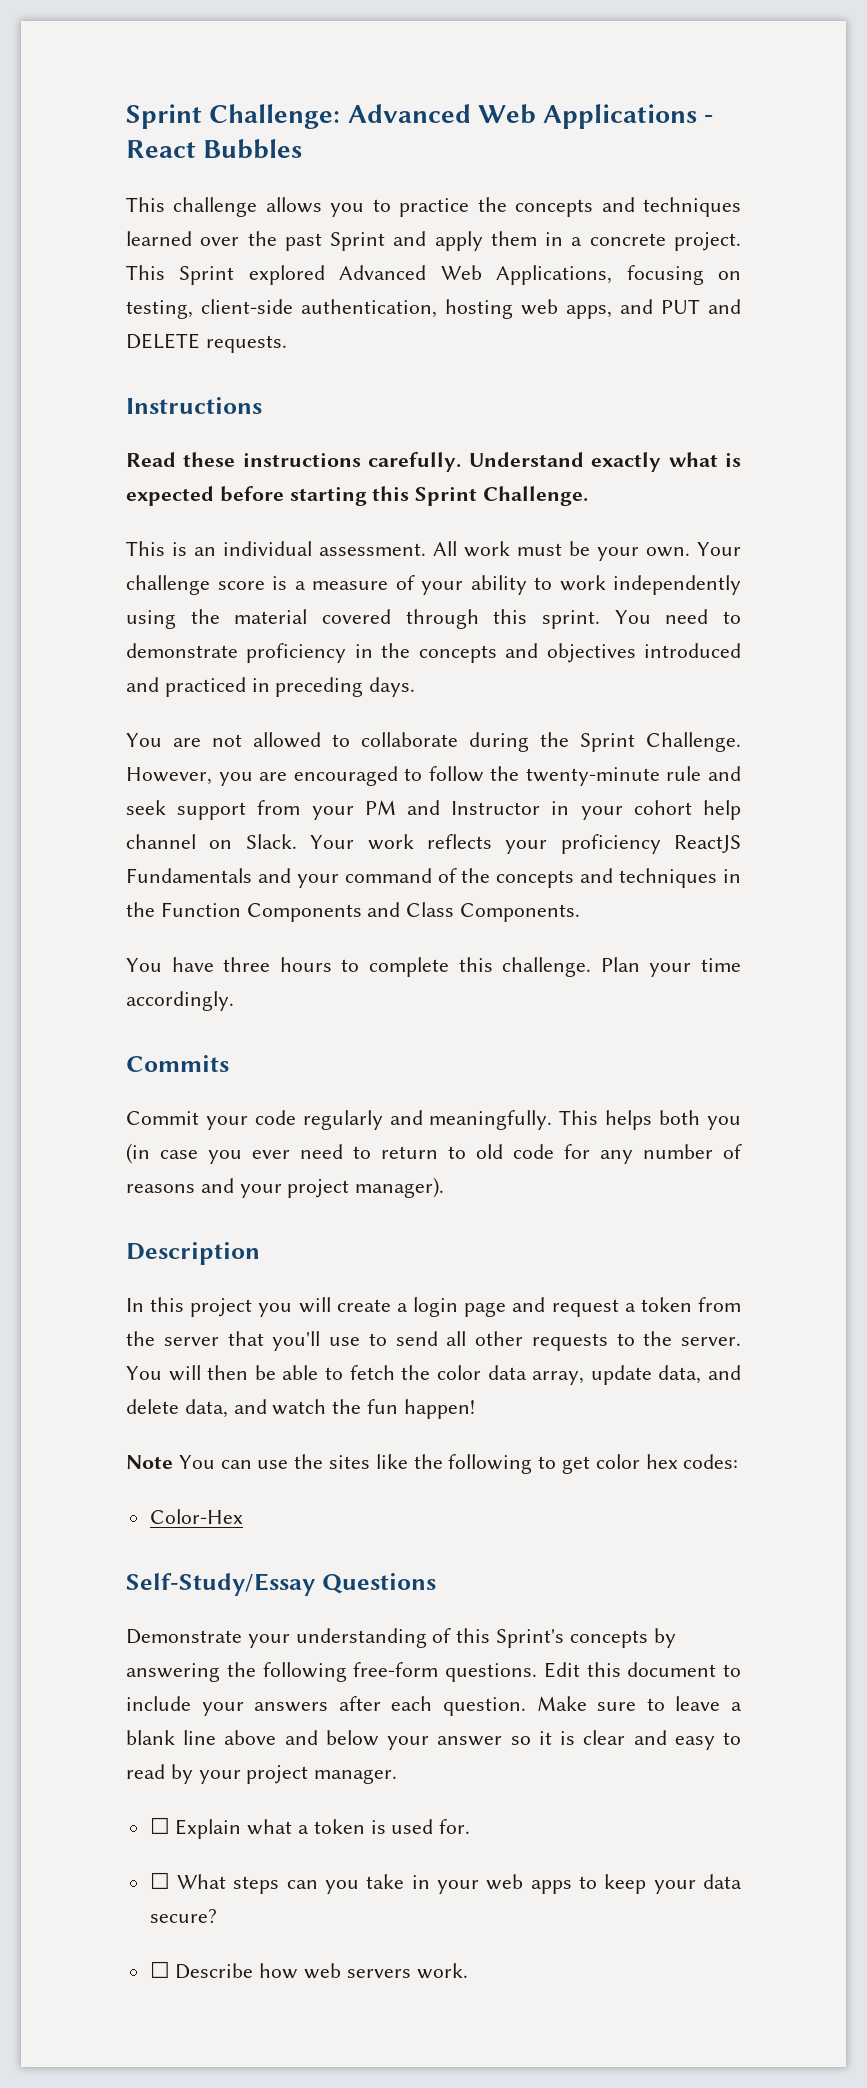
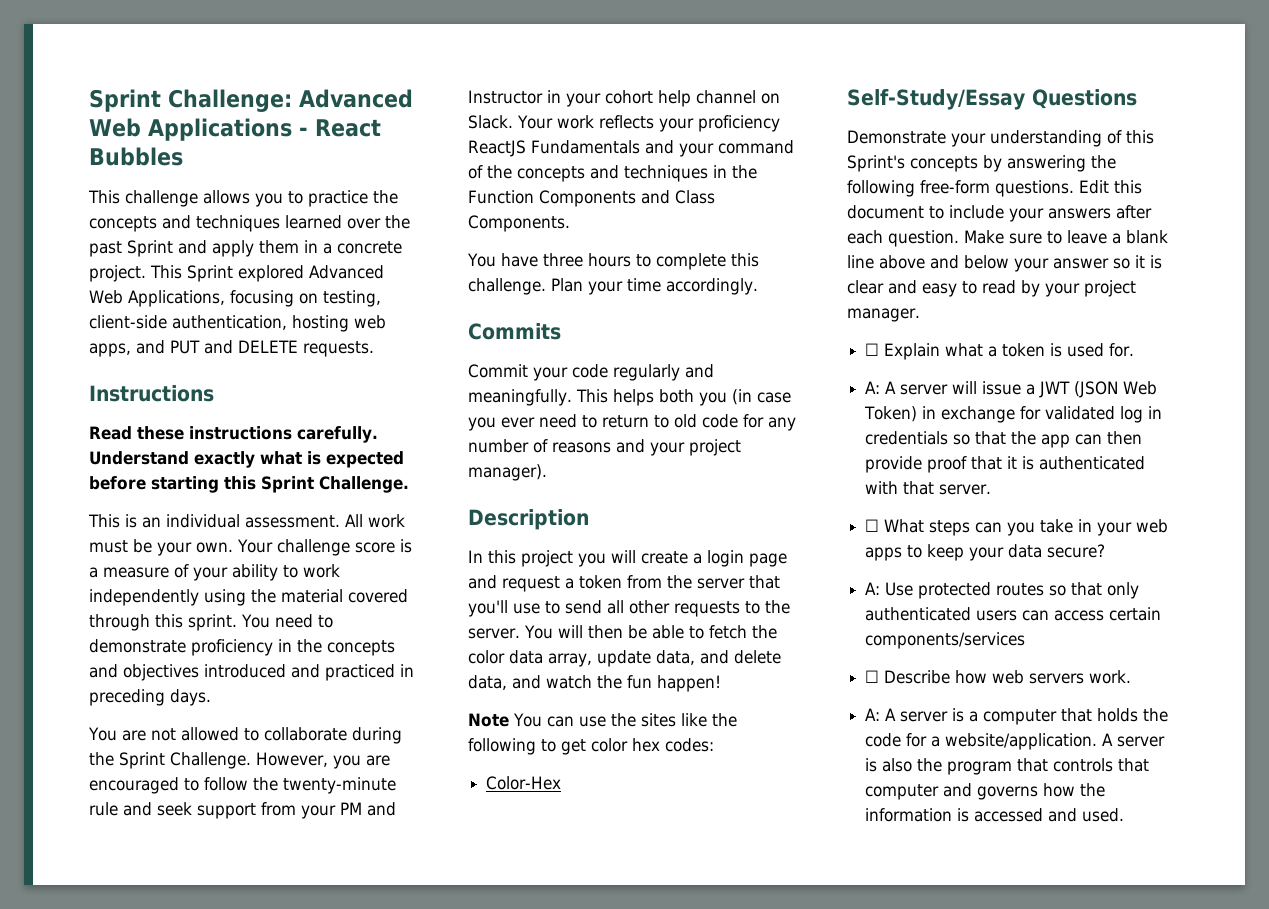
+ A: A server will issue a JWT (JSON Web Token) in exchange for validated log in credentials so that the app can then provide proof that it is authenticated with that server.
+ A: Use protected routes so that only authenticated users can access certain components/services
+ A: A server is a computer that holds the code for a website/application. A server is also the program that controls that computer and governs how the information is accessed and used.

